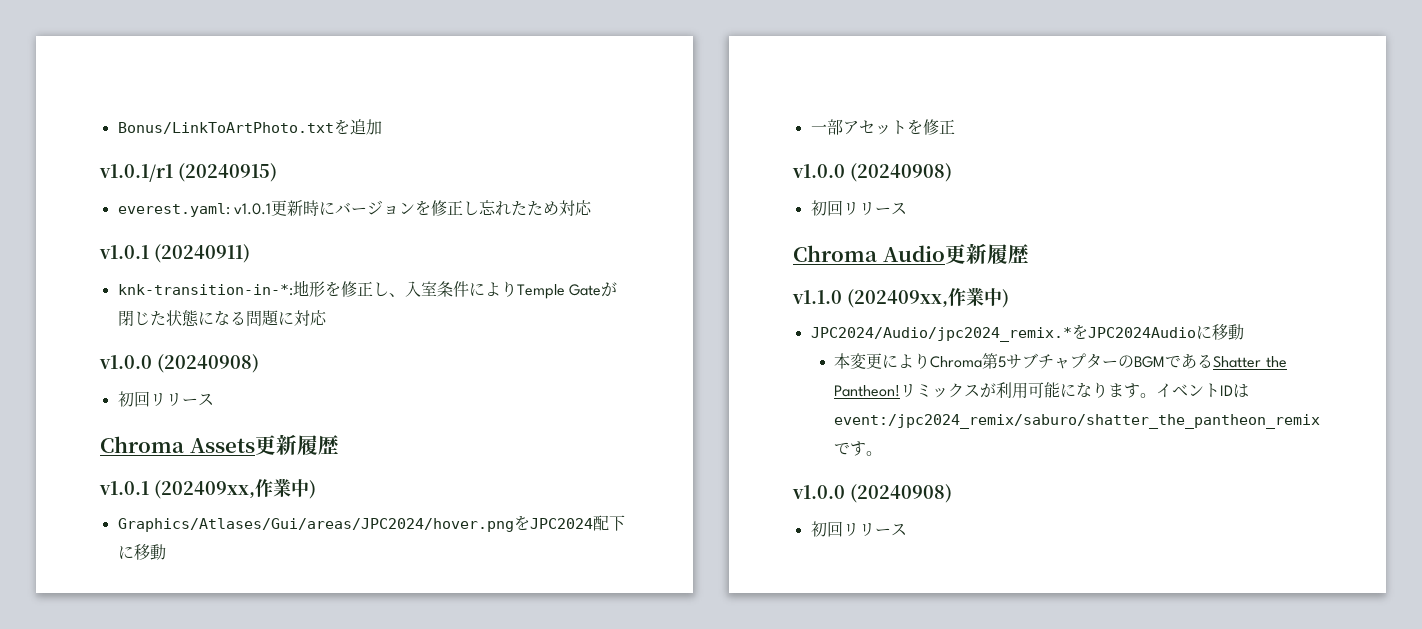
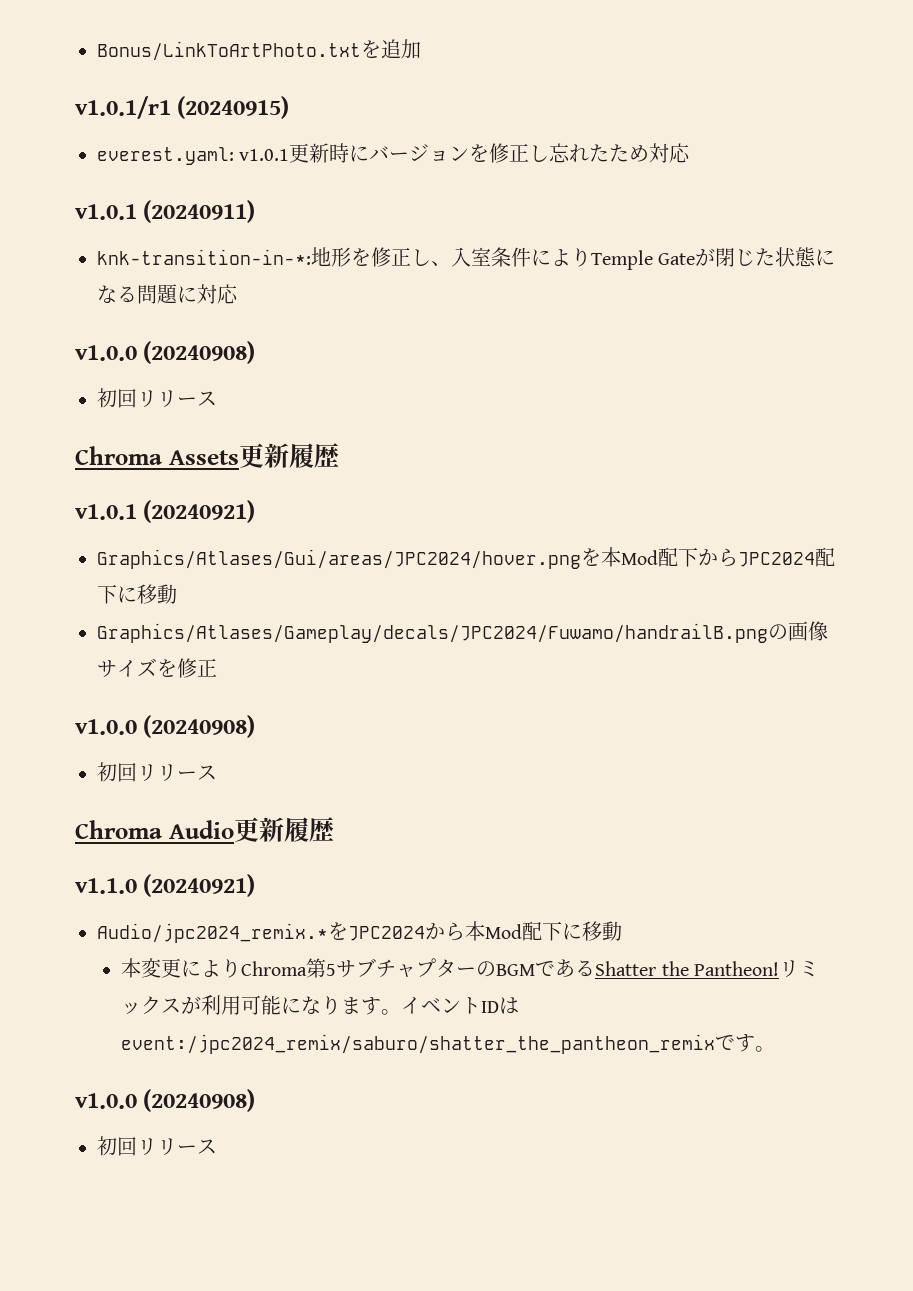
- v1.0.1 (202409xx,作業中)
- Graphics/Atlases/Gui/areas/JPC2024/hover.pngをJPC2024配下に移動
+ v1.0.1 (20240921)
+ Graphics/Atlases/Gui/areas/JPC2024/hover.pngを本Mod配下からJPC2024配下に移動
- 一部アセットを修正
+ Graphics/Atlases/Gameplay/decals/JPC2024/Fuwamo/handrailB.pngの画像サイズを修正
- v1.1.0 (202409xx,作業中)
- JPC2024/Audio/jpc2024_remix.*をJPC2024Audioに移動
+ v1.1.0 (20240921)
+ Audio/jpc2024_remix.*をJPC2024から本Mod配下に移動

